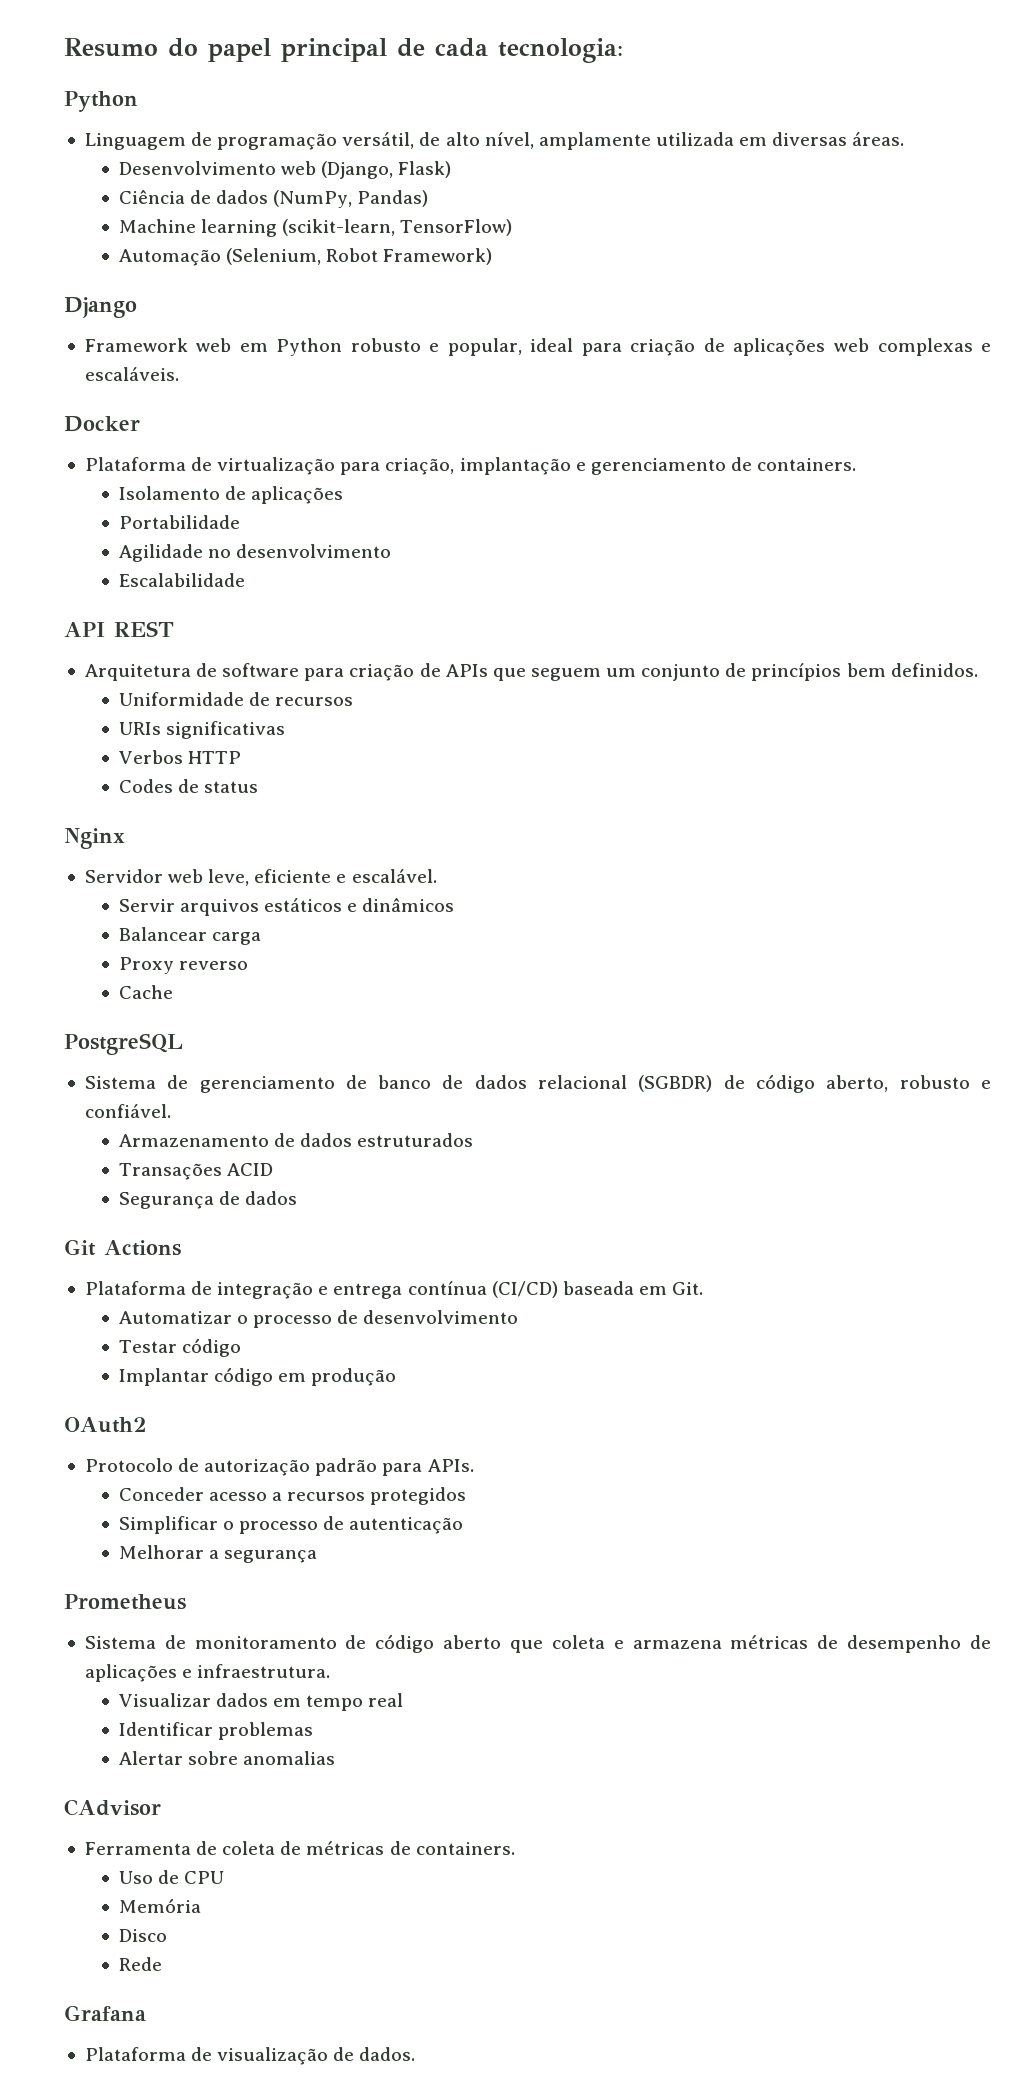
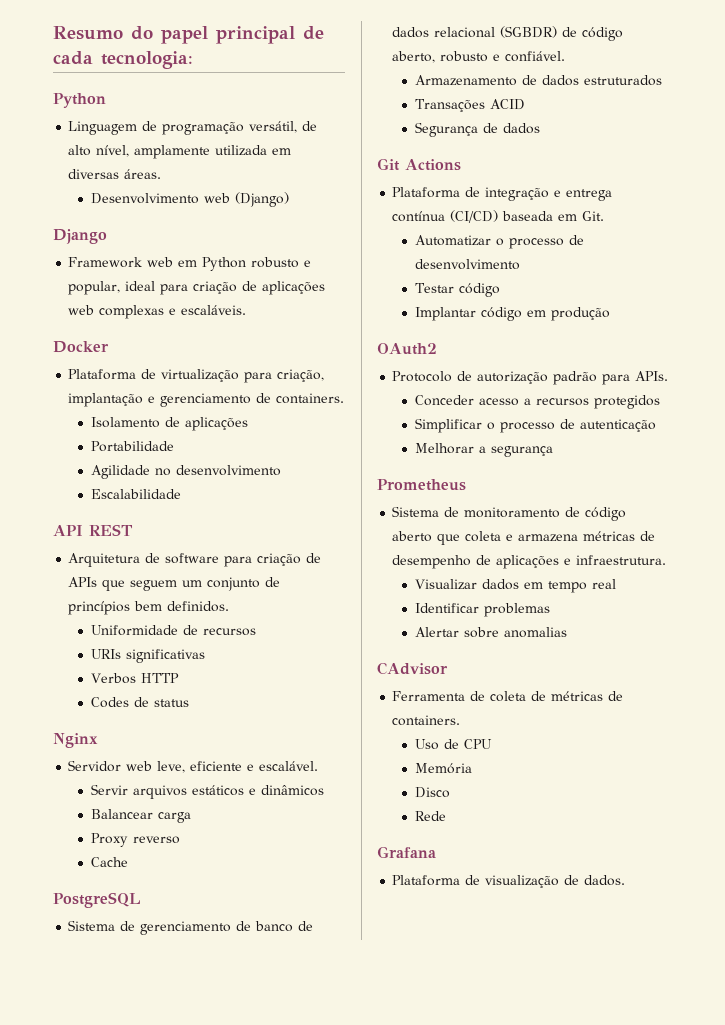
- Desenvolvimento web (Django, Flask)
- Ciência de dados (NumPy, Pandas)
- Machine learning (scikit-learn, TensorFlow)
- Automação (Selenium, Robot Framework)
+ Desenvolvimento web (Django)

